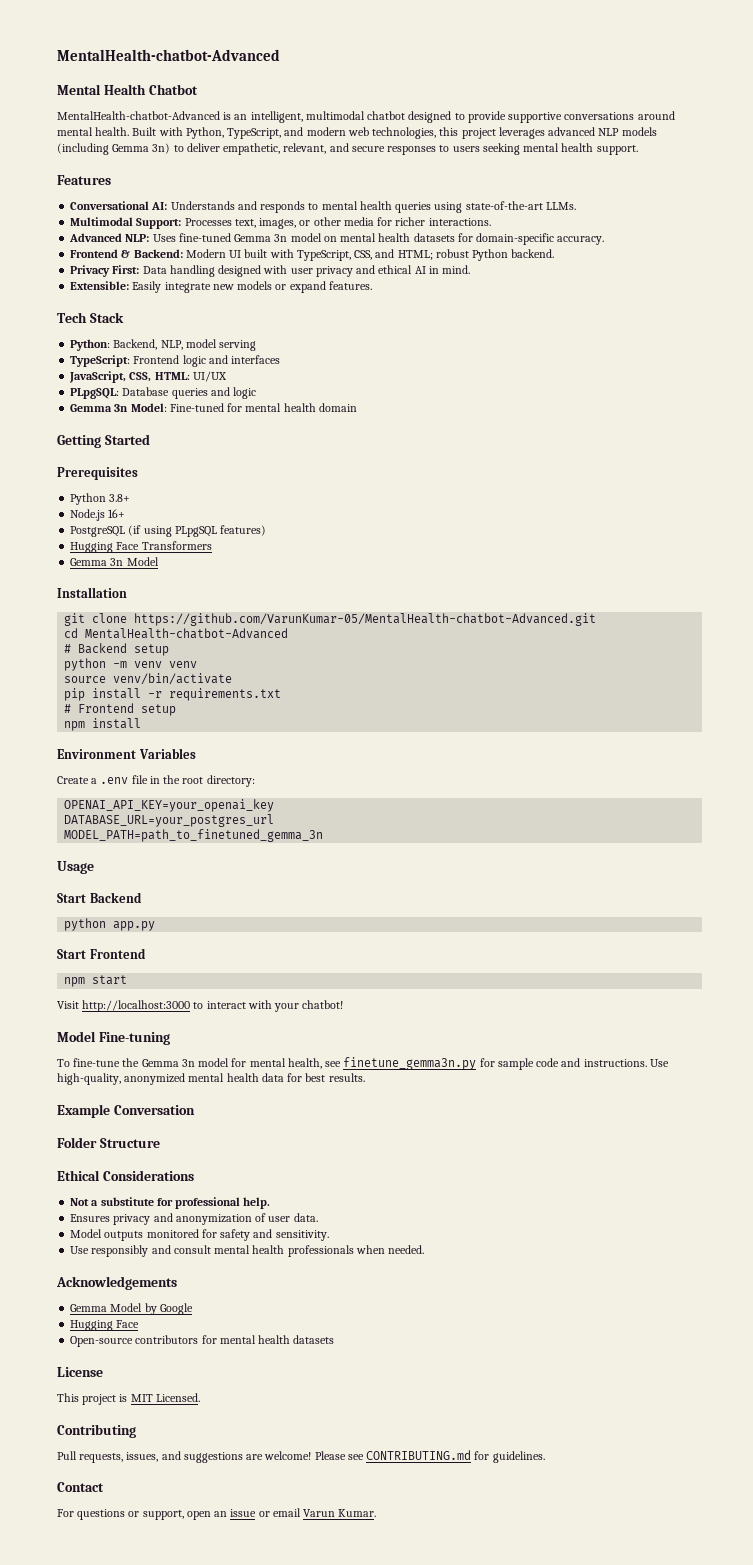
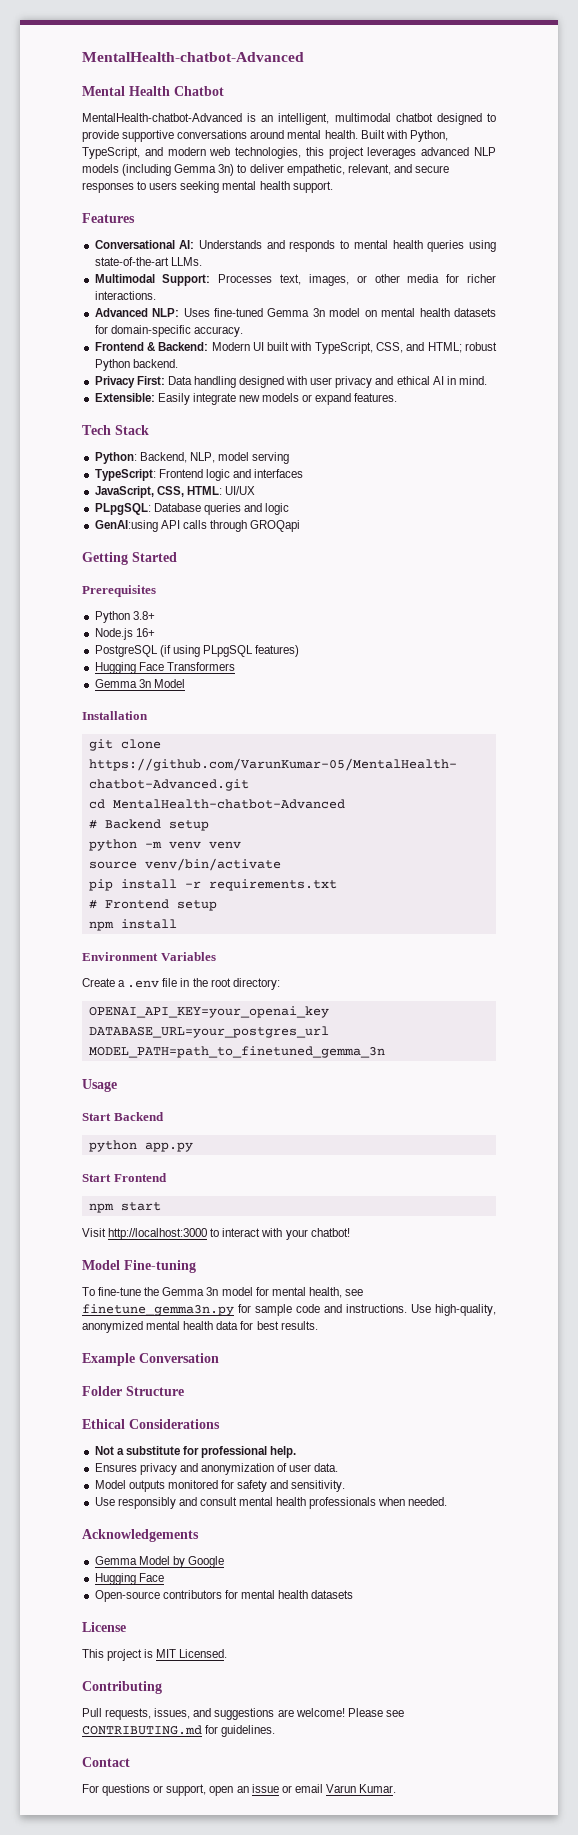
- Gemma 3n Model: Fine-tuned for mental health domain
+ GenAI:using API calls through GROQapi

